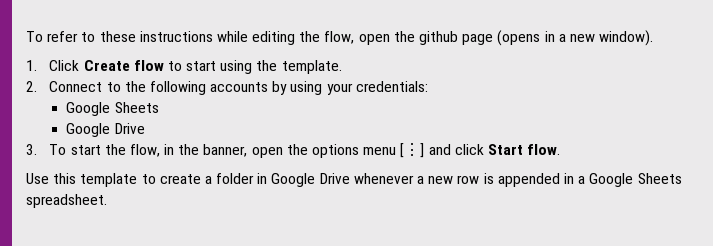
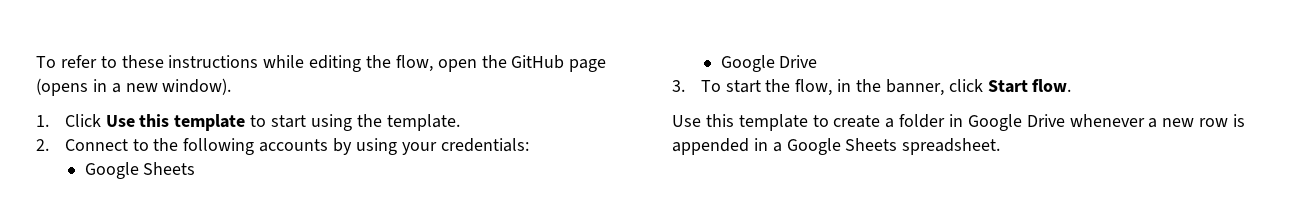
- To refer to these instructions while editing the flow, open the github page (opens in a new window).
+ To refer to these instructions while editing the flow, open the GitHub page (opens in a new window).
- 1. Click Create flow to start using the template.
+ 1. Click Use this template to start using the template.
- 3. To start the flow, in the banner, open the options menu [⋮] and click Start flow.
+ 3. To start the flow, in the banner, click Start flow.

